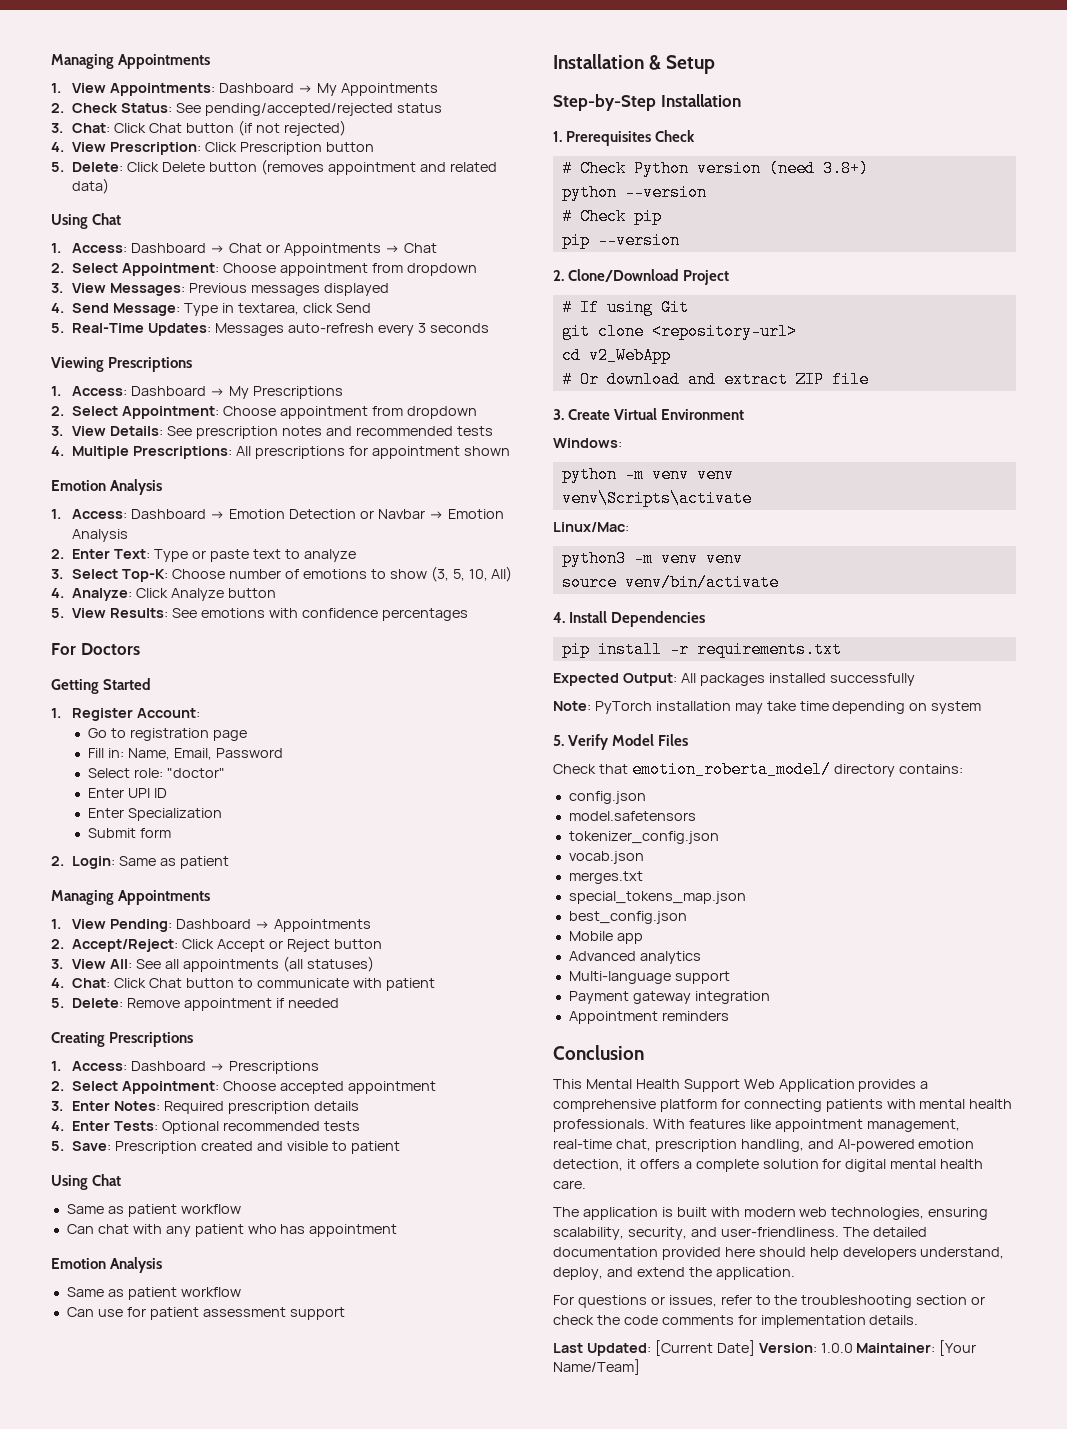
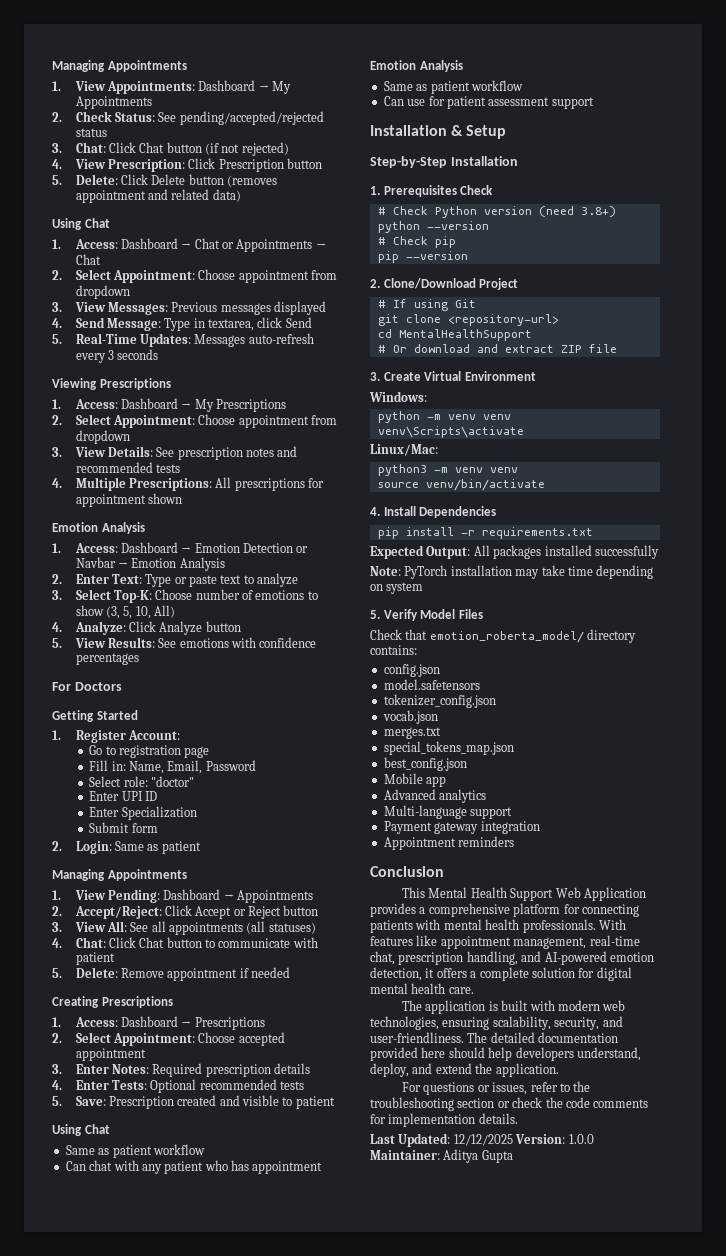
- cd v2_WebApp
+ cd MentalHealthSupport
- Last Updated: [Current Date] Version: 1.0.0 Maintainer: [Your Name/Team]
+ Last Updated: 12/12/2025 Version: 1.0.0 Maintainer: Aditya Gupta

